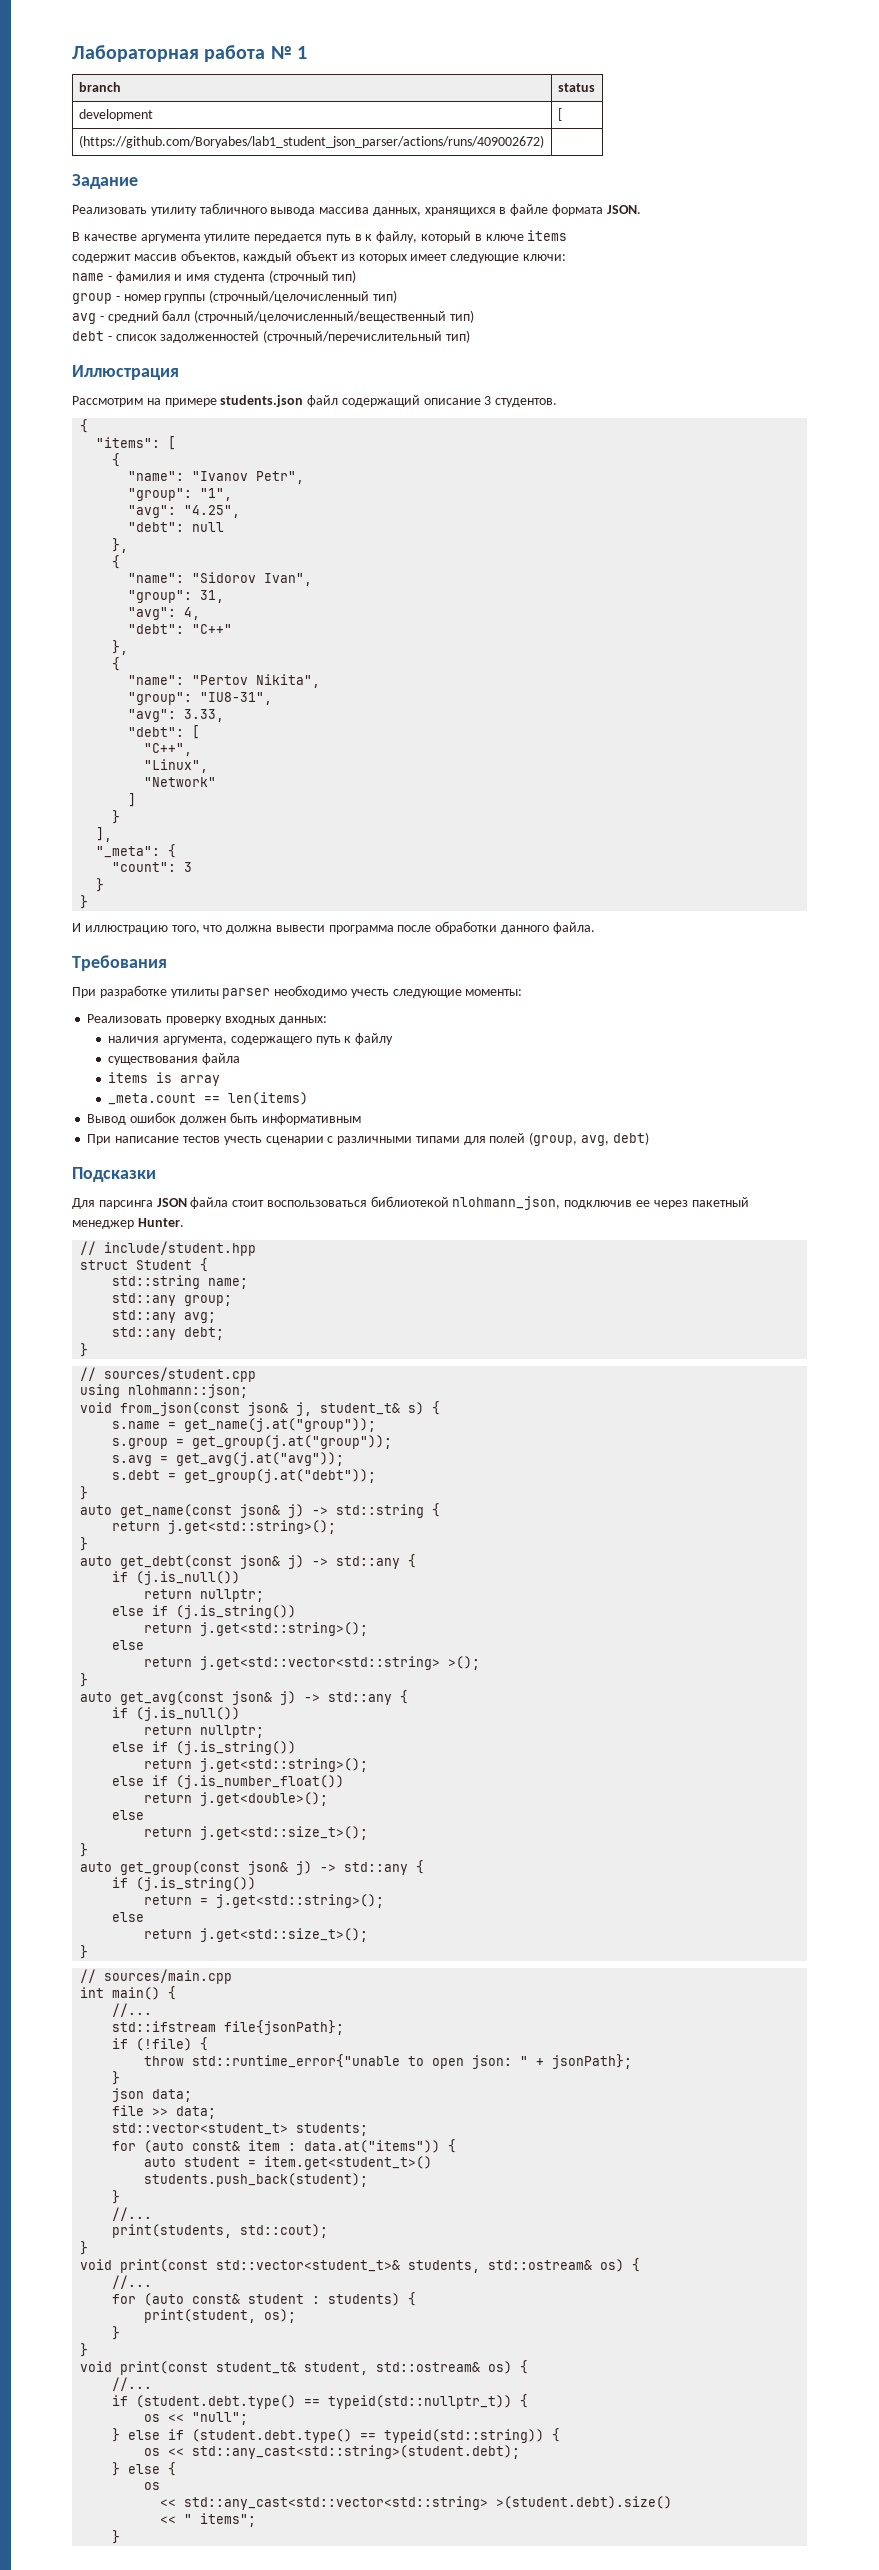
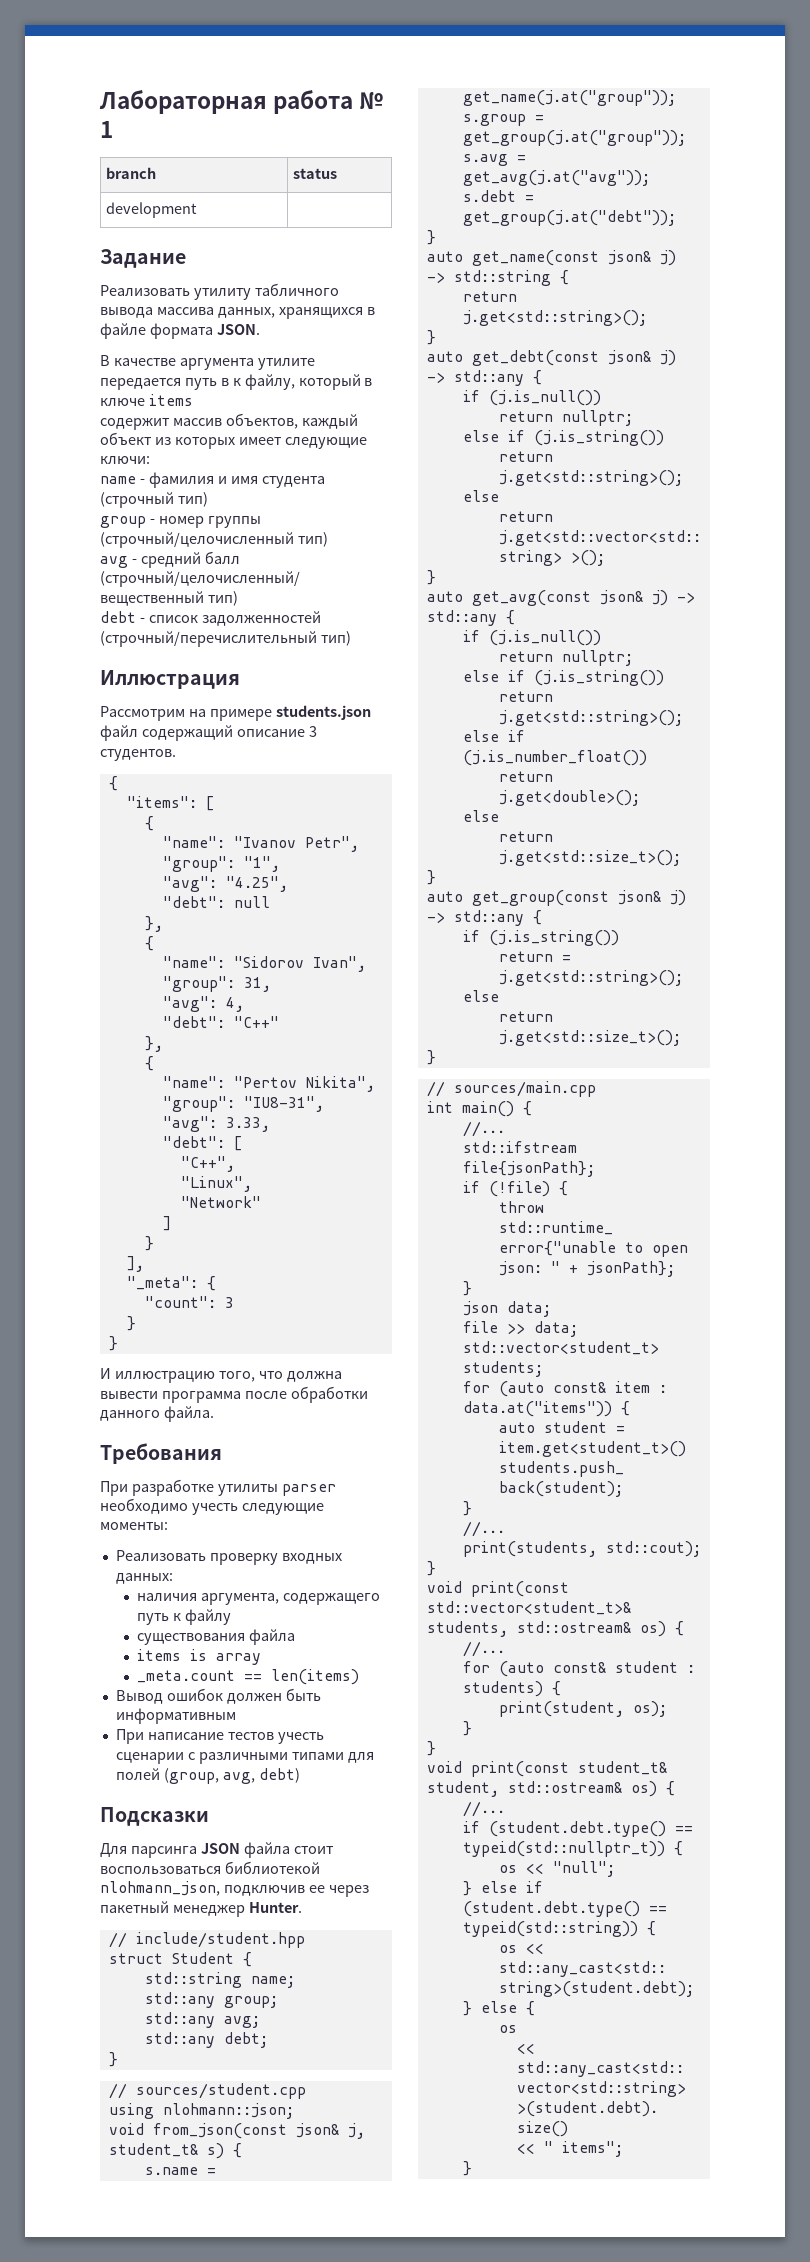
- development | [
- (https://github.com/Boryabes/lab1_student_json_parser/actions/runs/409002672) |
+ development |

